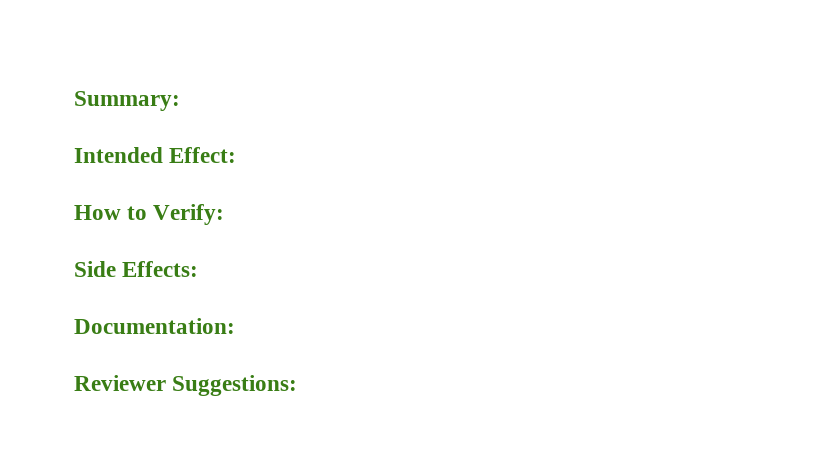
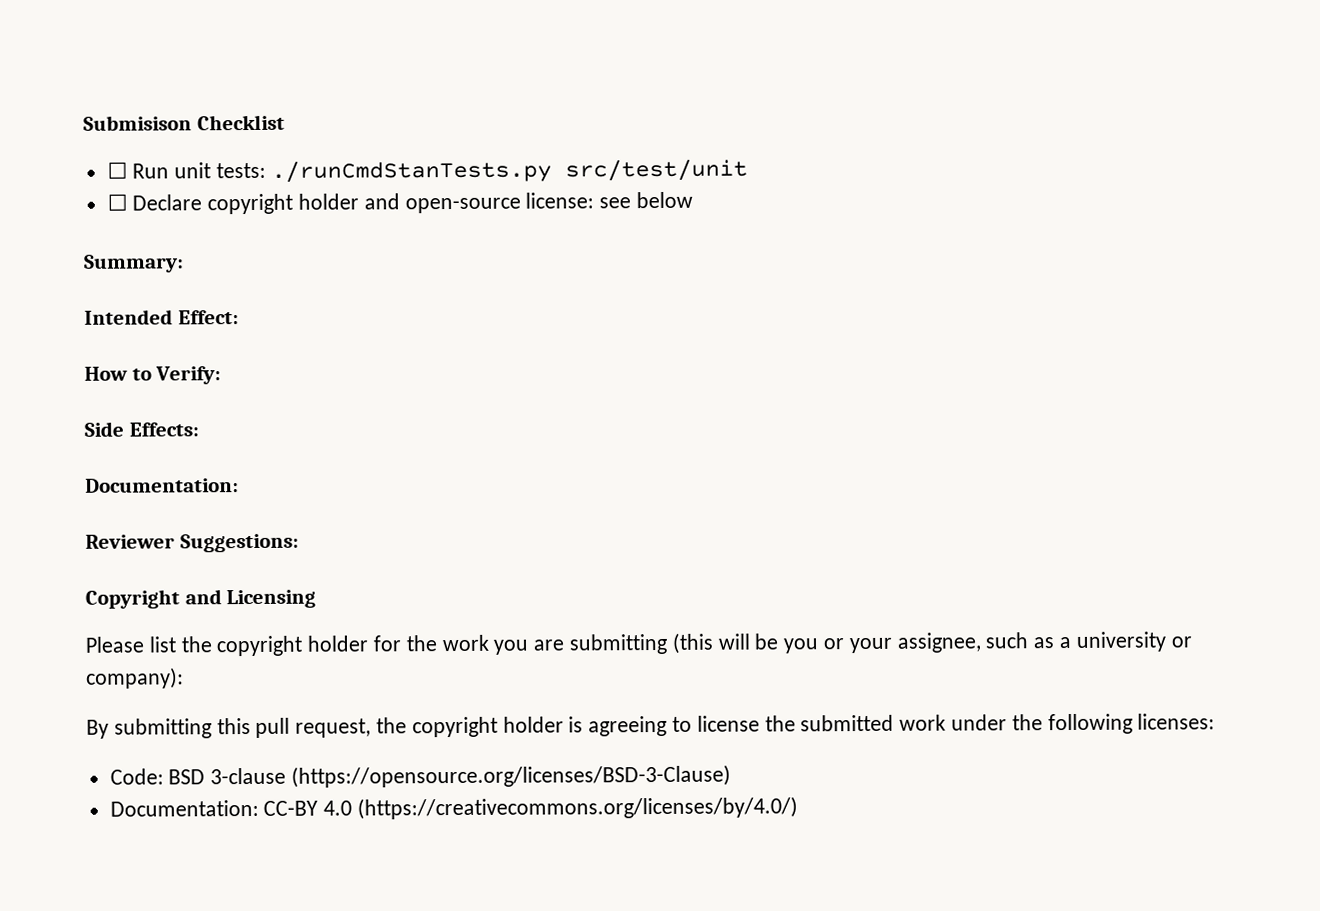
+ Submisison Checklist
+ ☐ Run unit tests: ./runCmdStanTests.py src/test/unit
+ ☐ Declare copyright holder and open-source license: see below
+ Copyright and Licensing
+ Please list the copyright holder for the work you are submitting (this will be you or your assignee, such as a university or company):
+ By submitting this pull request, the copyright holder is agreeing to license the submitted work under the following licenses:
+ Code: BSD 3-clause (https://opensource.org/licenses/BSD-3-Clause)
+ Documentation: CC-BY 4.0 (https://creativecommons.org/licenses/by/4.0/)

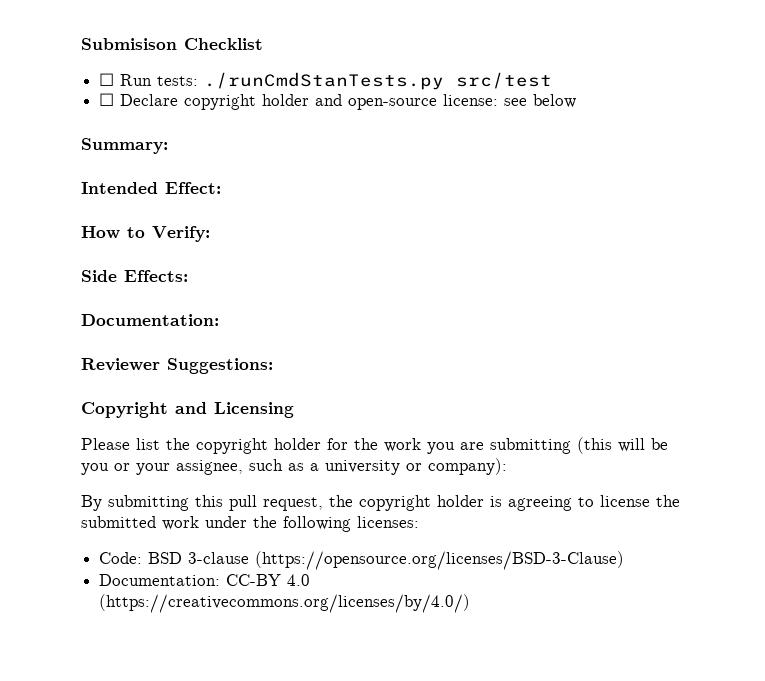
- ☐ Run unit tests: ./runCmdStanTests.py src/test/unit
+ ☐ Run tests: ./runCmdStanTests.py src/test

